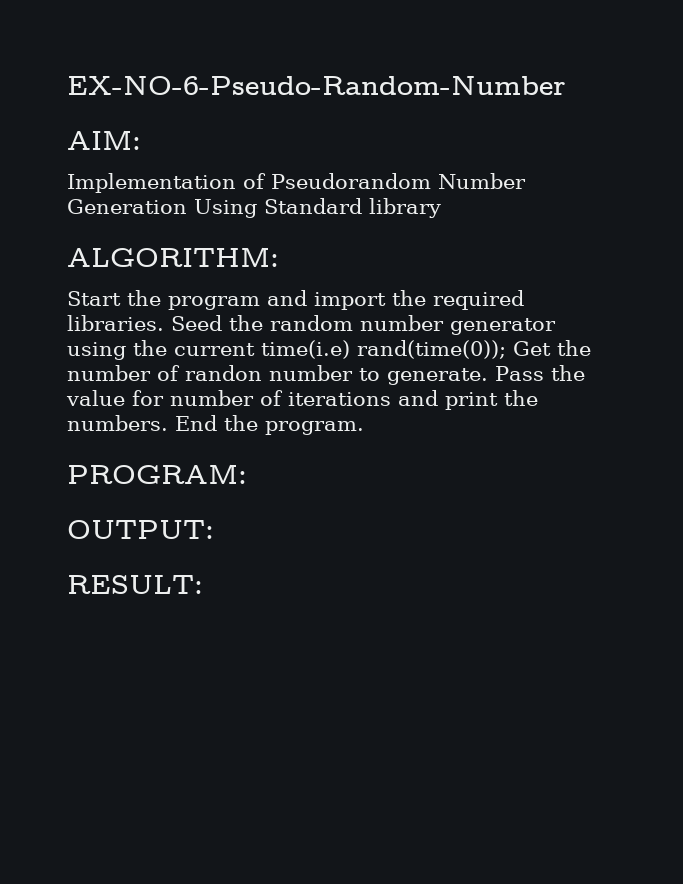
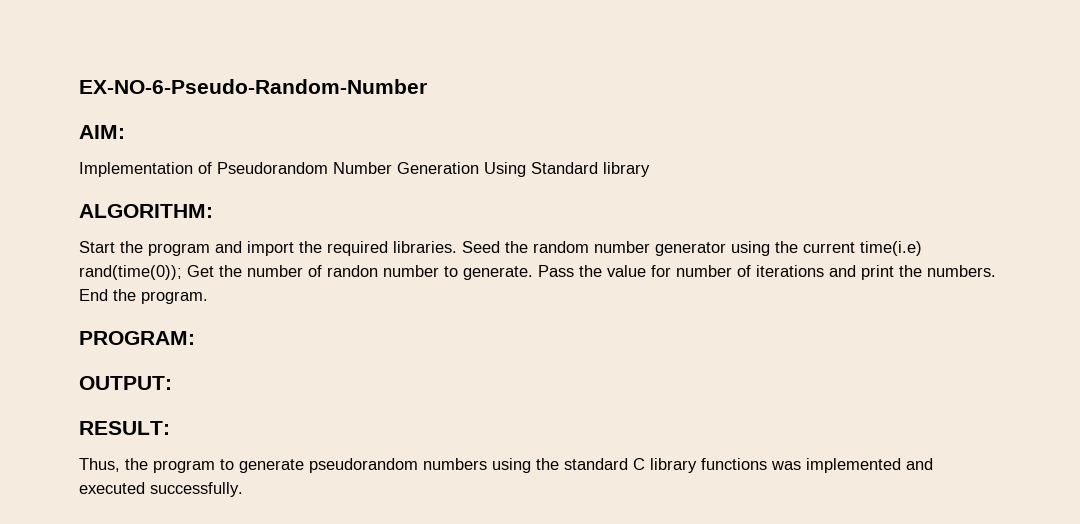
+ Thus, the program to generate pseudorandom numbers using the standard C library functions was implemented and executed successfully.

